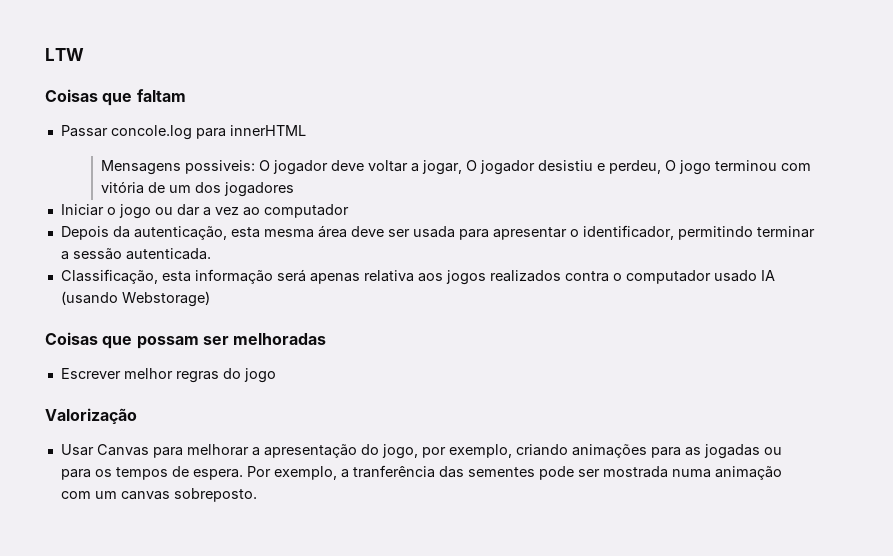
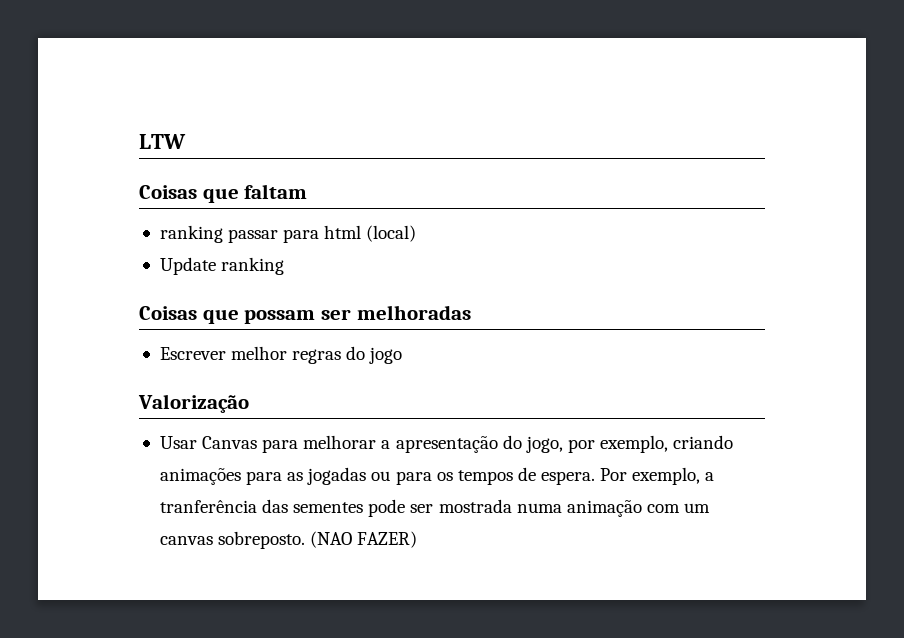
- Passar concole.log para innerHTML
- Mensagens possiveis: O jogador deve voltar a jogar, O jogador desistiu e perdeu, O jogo terminou com vitória de um dos jogadores
- Iniciar o jogo ou dar a vez ao computador
- Depois da autenticação, esta mesma área deve ser usada para apresentar o identificador, permitindo terminar a sessão autenticada.
- Classificação, esta informação será apenas relativa aos jogos realizados contra o computador usado IA (usando Webstorage)
+ ranking passar para html (local)
+ Update ranking
+ (NAO FAZER)

